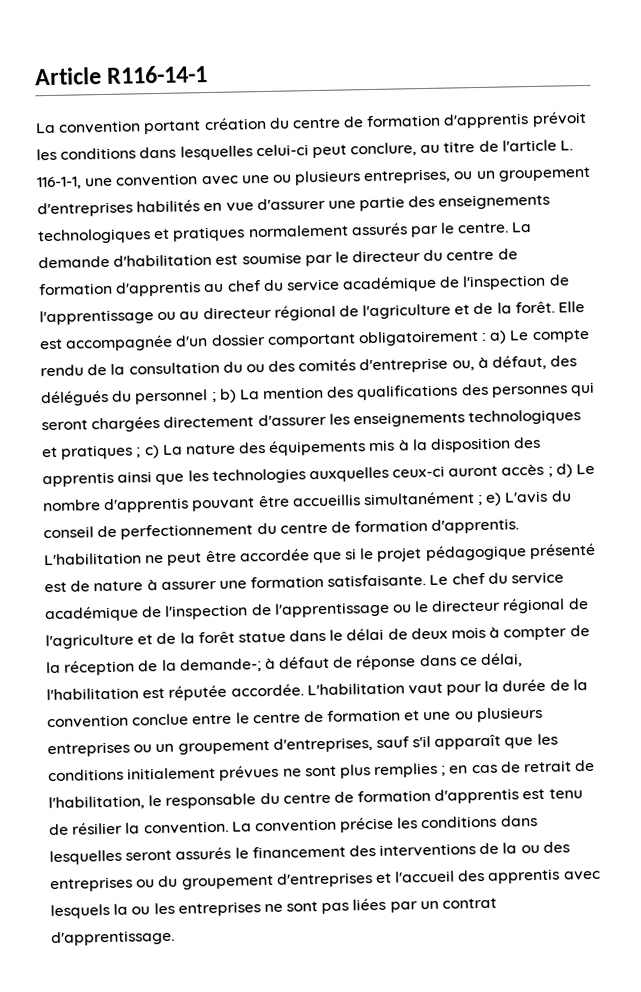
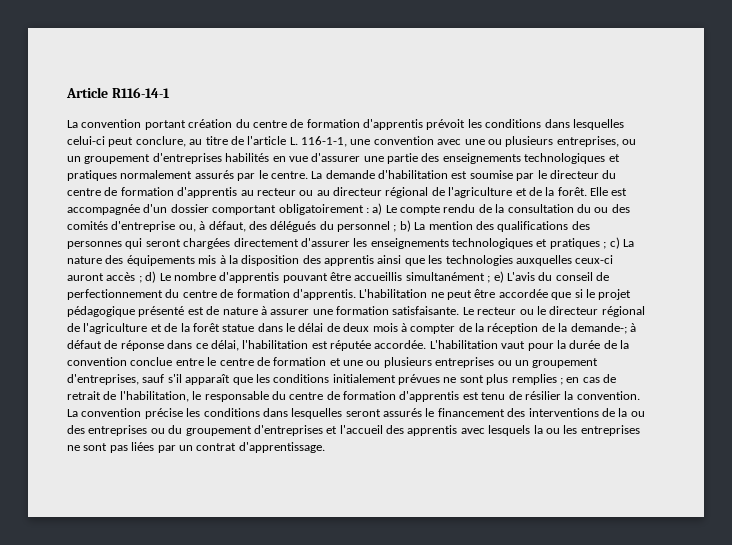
- La demande d'habilitation est soumise par le directeur du centre de formation d'apprentis au chef du service académique de l'inspection de l'apprentissage ou au directeur régional de l'agriculture et de la forêt.
+ La demande d'habilitation est soumise par le directeur du centre de formation d'apprentis au recteur ou au directeur régional de l'agriculture et de la forêt.
- Le chef du service académique de l'inspection de l'apprentissage ou le directeur régional de l'agriculture et de la forêt statue dans le délai de deux mois à compter de la réception de la demande-; à défaut de réponse dans ce délai, l'habilitation est réputée accordée.
+ Le recteur ou le directeur régional de l'agriculture et de la forêt statue dans le délai de deux mois à compter de la réception de la demande-; à défaut de réponse dans ce délai, l'habilitation est réputée accordée.

